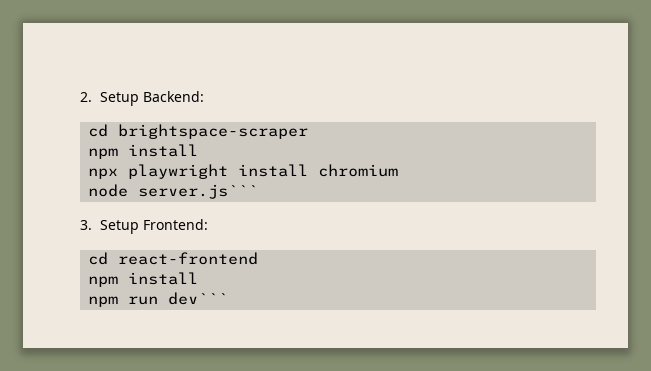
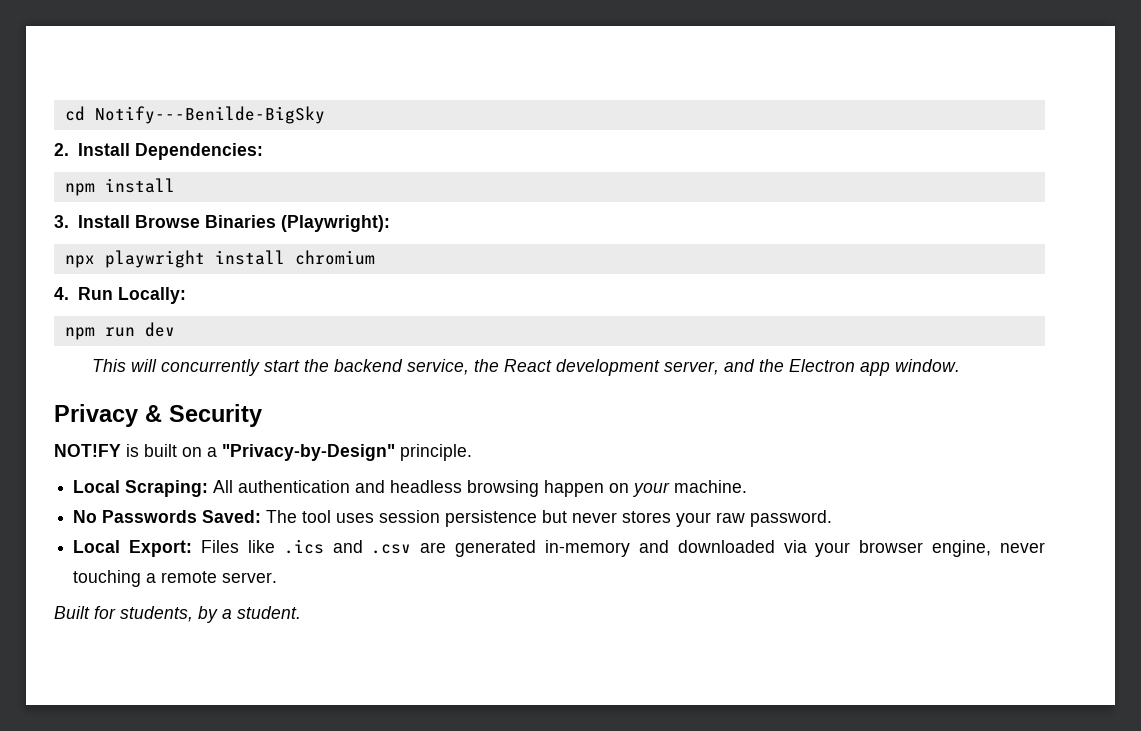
- 2. Setup Backend:
- cd brightspace-scraper
+ cd Notify---Benilde-BigSky
+ 2. Install Dependencies:
  npm install
+ 3. Install Browse Binaries (Playwright):
  npx playwright install chromium
- node server.js```
- 3. Setup Frontend:
- cd react-frontend
- npm install
- npm run dev```
+ 4. Run Locally:
+ npm run dev
+ This will concurrently start the backend service, the React development server, and the Electron app window.
+ Privacy & Security
+ NOT!FY is built on a "Privacy-by-Design" principle.
+ Local Scraping: All authentication and headless browsing happen on your machine.
+ No Passwords Saved: The tool uses session persistence but never stores your raw password.
+ Local Export: Files like .ics and .csv are generated in-memory and downloaded via your browser engine, never touching a remote server.
+ Built for students, by a student.

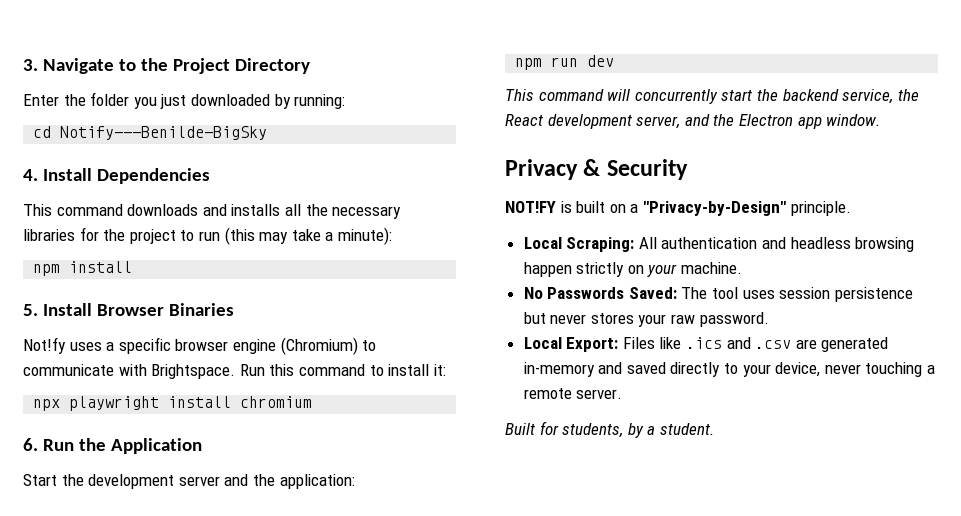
+ 3. Navigate to the Project Directory
+ Enter the folder you just downloaded by running:
  cd Notify---Benilde-BigSky
- 2. Install Dependencies:
+ 4. Install Dependencies
+ This command downloads and installs all the necessary libraries for the project to run (this may take a minute):
  npm install
- 3. Install Browse Binaries (Playwright):
+ 5. Install Browser Binaries
+ Not!fy uses a specific browser engine (Chromium) to communicate with Brightspace. Run this command to install it:
  npx playwright install chromium
- 4. Run Locally:
+ 6. Run the Application
+ Start the development server and the application:
- This will concurrently start the backend service, the React development server, and the Electron app window.
+ This command will concurrently start the backend service, the React development server, and the Electron app window.
- Local Scraping: All authentication and headless browsing happen on your machine.
+ Local Scraping: All authentication and headless browsing happen strictly on your machine.
- Local Export: Files like .ics and .csv are generated in-memory and downloaded via your browser engine, never touching a remote server.
+ Local Export: Files like .ics and .csv are generated in-memory and saved directly to your device, never touching a remote server.

